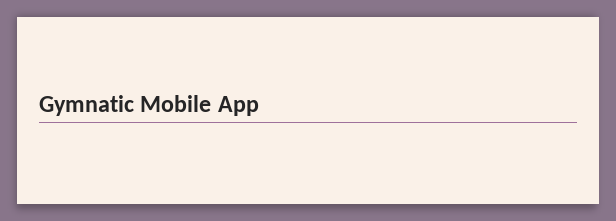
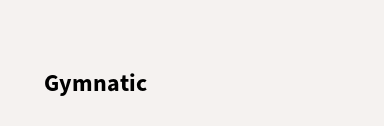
- Gymnatic Mobile App
+ Gymnatic

